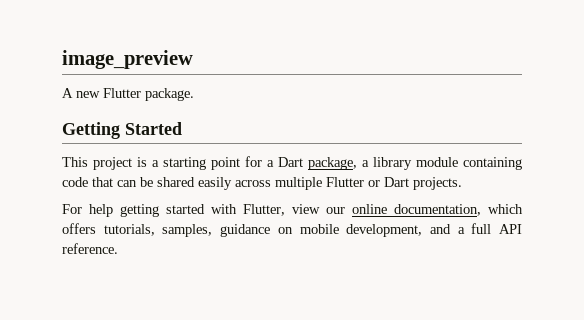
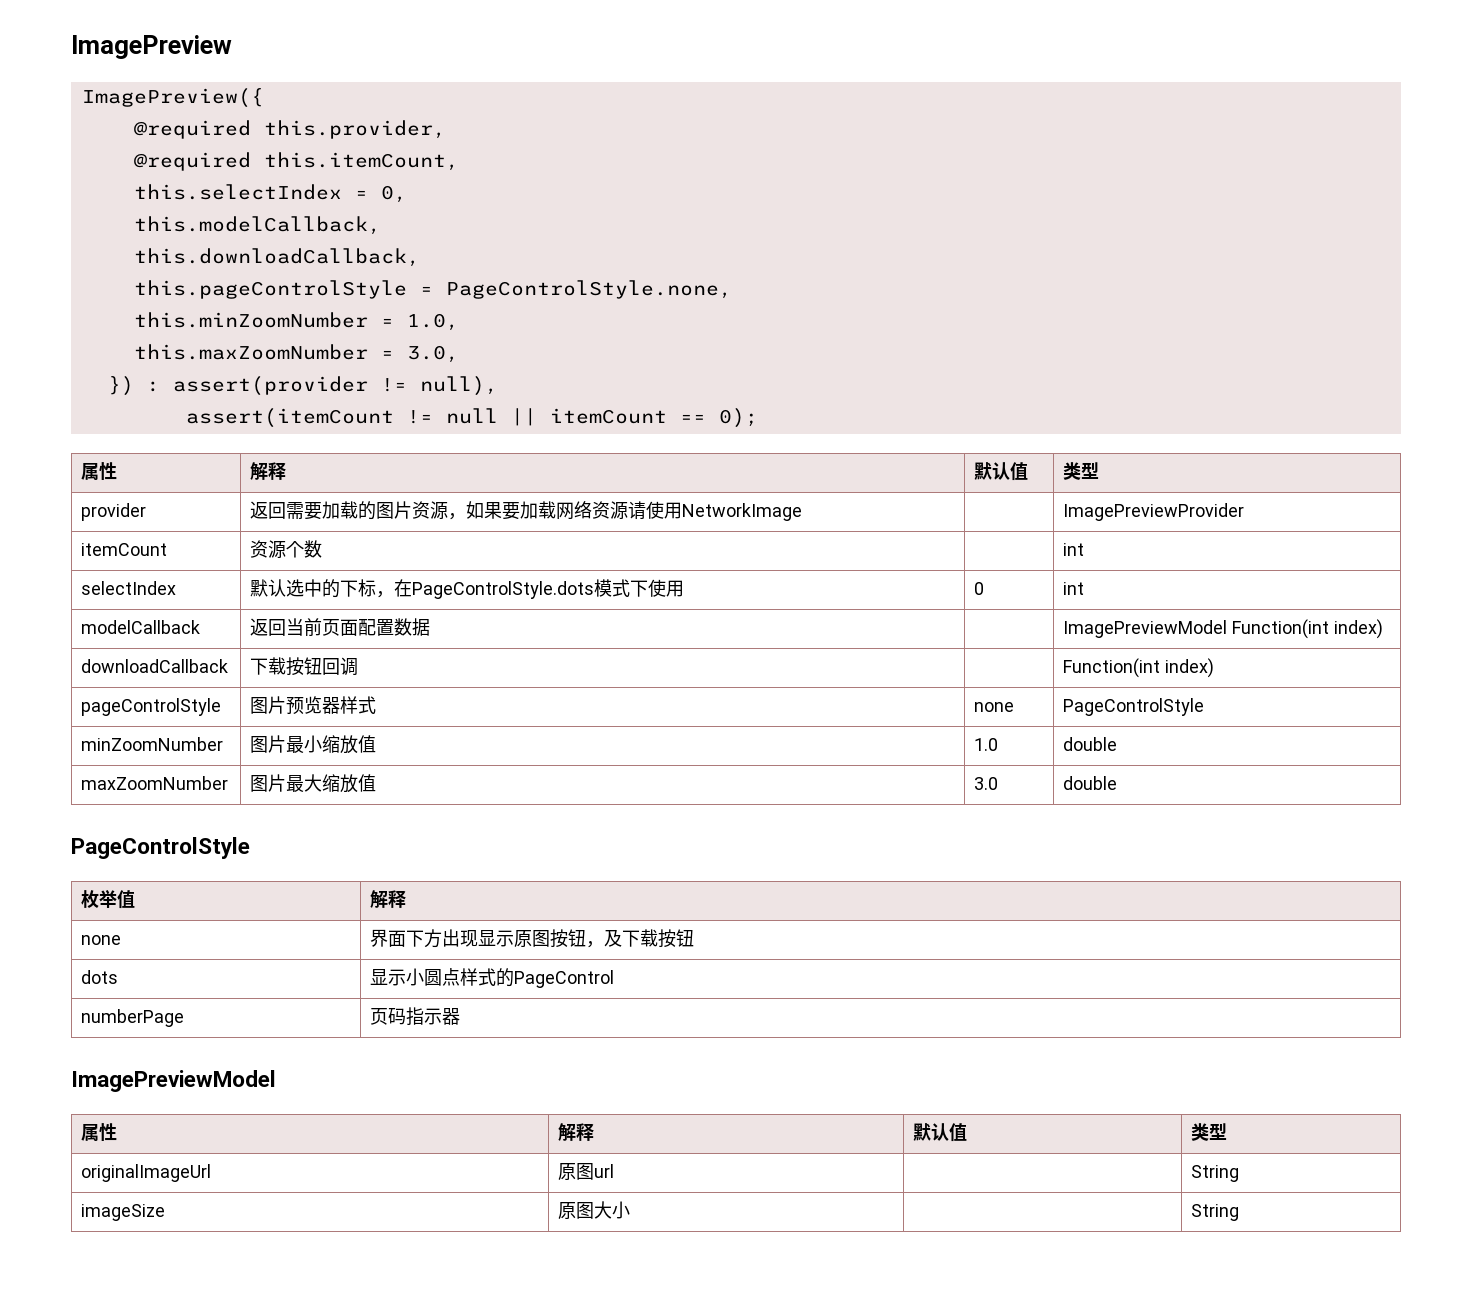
- image_preview
- A new Flutter package.
- Getting Started
- This project is a starting point for a Dart package, a library module containing code that can be shared easily across multiple Flutter or Dart projects.
- For help getting started with Flutter, view our online documentation, which offers tutorials, samples, guidance on mobile development, and a full API reference.
+ ImagePreview
+ ImagePreview({
+ @required this.provider,
+ @required this.itemCount,
+ this.selectIndex = 0,
+ this.modelCallback,
+ this.downloadCallback,
+ this.pageControlStyle = PageControlStyle.none,
+ this.minZoomNumber = 1.0,
+ this.maxZoomNumber = 3.0,
+ }) : assert(provider != null),
+ assert(itemCount != null || itemCount == 0);
+ 属性 | 解释 | 默认值 | 类型
+ provider | 返回需要加载的图片资源，如果要加载网络资源请使用NetworkImage | | ImagePreviewProvider
+ itemCount | 资源个数 | | int
+ selectIndex | 默认选中的下标，在PageControlStyle.dots模式下使用 | 0 | int
+ modelCallback | 返回当前页面配置数据 | | ImagePreviewModel Function(int index)
+ downloadCallback | 下载按钮回调 | | Function(int index)
+ pageControlStyle | 图片预览器样式 | none | PageControlStyle
+ minZoomNumber | 图片最小缩放值 | 1.0 | double
+ maxZoomNumber | 图片最大缩放值 | 3.0 | double
+ PageControlStyle
+ 枚举值 | 解释
+ none | 界面下方出现显示原图按钮，及下载按钮
+ dots | 显示小圆点样式的PageControl
+ numberPage | 页码指示器
+ ImagePreviewModel
+ 属性 | 解释 | 默认值 | 类型
+ originalImageUrl | 原图url | | String
+ imageSize | 原图大小 | | String

